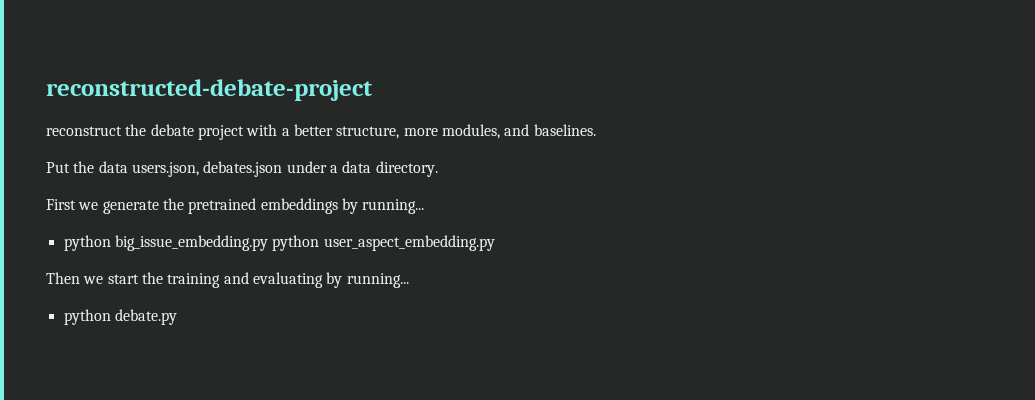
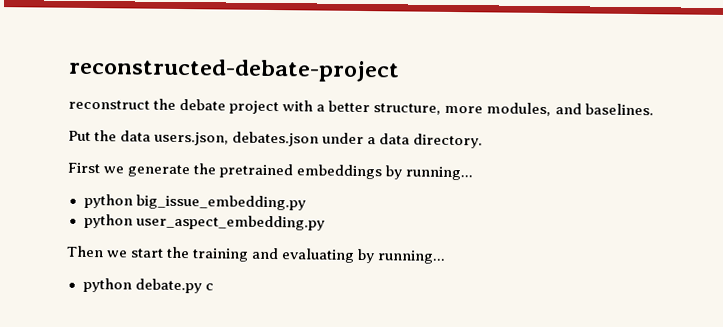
- python big_issue_embedding.py python user_aspect_embedding.py
+ python big_issue_embedding.py
+ python user_aspect_embedding.py
- python debate.py
+ python debate.py c

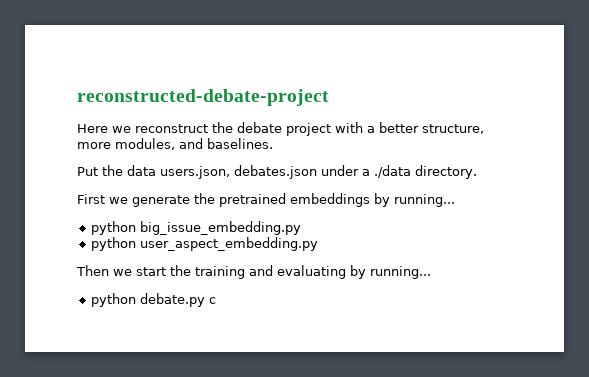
- reconstruct the debate project with a better structure, more modules, and baselines.
+ Here we reconstruct the debate project with a better structure, more modules, and baselines.
- Put the data users.json, debates.json under a data directory.
+ Put the data users.json, debates.json under a ./data directory.

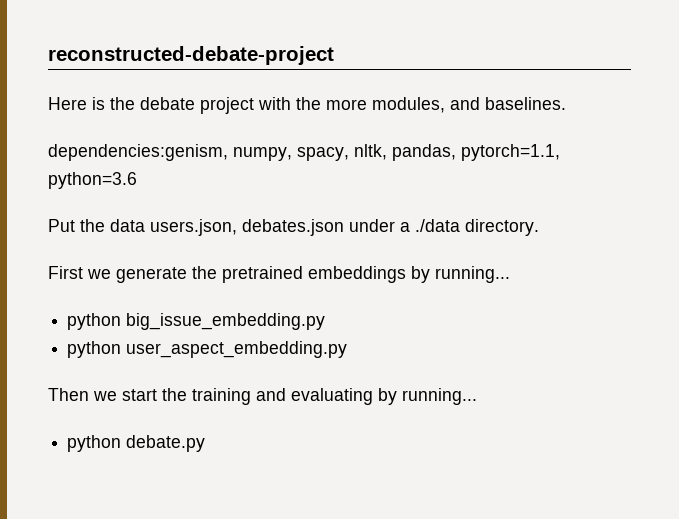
- Here we reconstruct the debate project with a better structure, more modules, and baselines.
+ Here is the debate project with the more modules, and baselines.
+ dependencies:genism, numpy, spacy, nltk, pandas, pytorch=1.1, python=3.6
- python debate.py c
+ python debate.py

